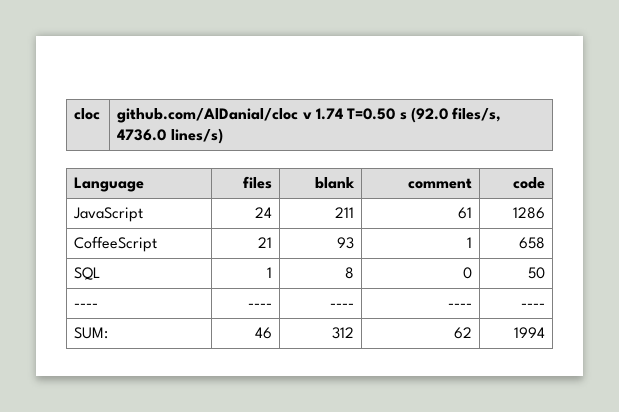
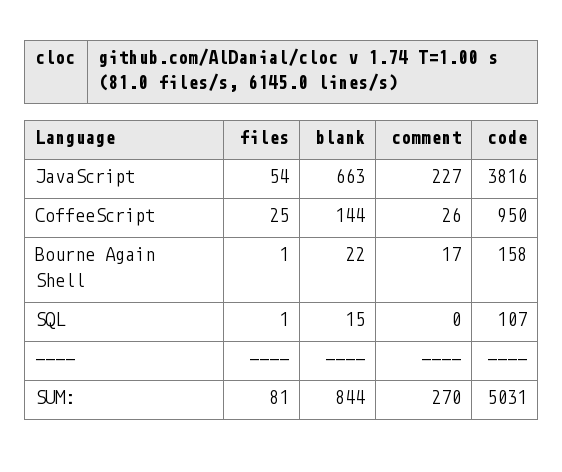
- cloc | github.com/AlDanial/cloc v 1.74 T=0.50 s (92.0 files/s, 4736.0 lines/s)
+ cloc | github.com/AlDanial/cloc v 1.74 T=1.00 s (81.0 files/s, 6145.0 lines/s)
- JavaScript | 24 | 211 | 61 | 1286
- CoffeeScript | 21 | 93 | 1 | 658
+ JavaScript | 54 | 663 | 227 | 3816
+ CoffeeScript | 25 | 144 | 26 | 950
+ Bourne Again Shell | 1 | 22 | 17 | 158
- SQL | 1 | 8 | 0 | 50
+ SQL | 1 | 15 | 0 | 107
- SUM: | 46 | 312 | 62 | 1994
+ SUM: | 81 | 844 | 270 | 5031

